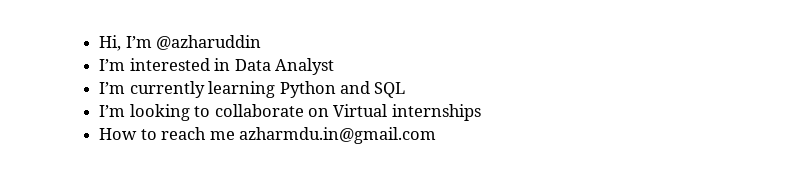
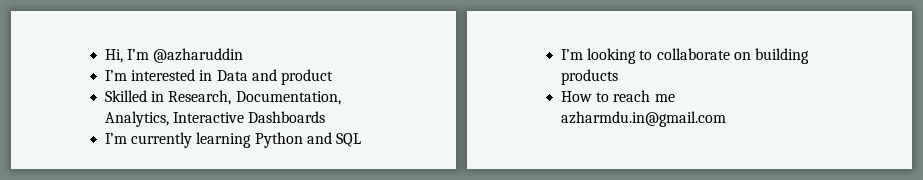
- I’m interested in Data Analyst
+ I’m interested in Data and product
+ Skilled in Research, Documentation, Analytics, Interactive Dashboards
- I’m looking to collaborate on Virtual internships
+ I’m looking to collaborate on building products

